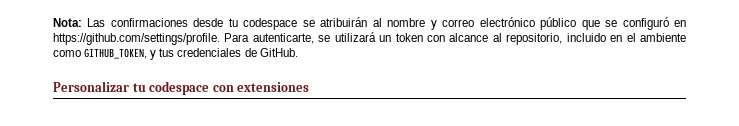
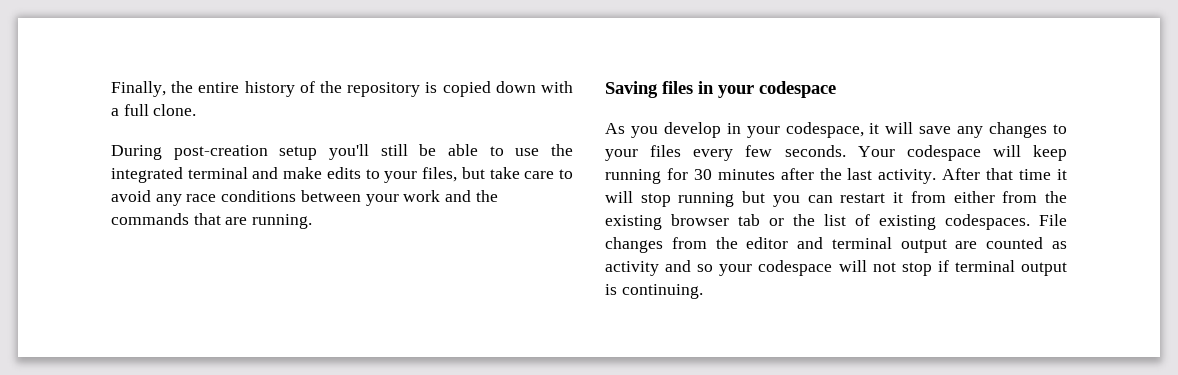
- Nota: Las confirmaciones desde tu codespace se atribuirán al nombre y correo electrónico público que se configuró en https://github.com/settings/profile. Para autenticarte, se utilizará un token con alcance al repositorio, incluido en el ambiente como GITHUB_TOKEN, y tus credenciales de GitHub.
- Personalizar tu codespace con extensiones
+ Finally, the entire history of the repository is copied down with a full clone.
+ During post-creation setup you'll still be able to use the integrated terminal and make edits to your files, but take care to avoid any race conditions between your work and the commands that are running.
+ Saving files in your codespace
+ As you develop in your codespace, it will save any changes to your files every few seconds. Your codespace will keep running for 30 minutes after the last activity. After that time it will stop running but you can restart it from either from the existing browser tab or the list of existing codespaces. File changes from the editor and terminal output are counted as activity and so your codespace will not stop if terminal output is continuing.

